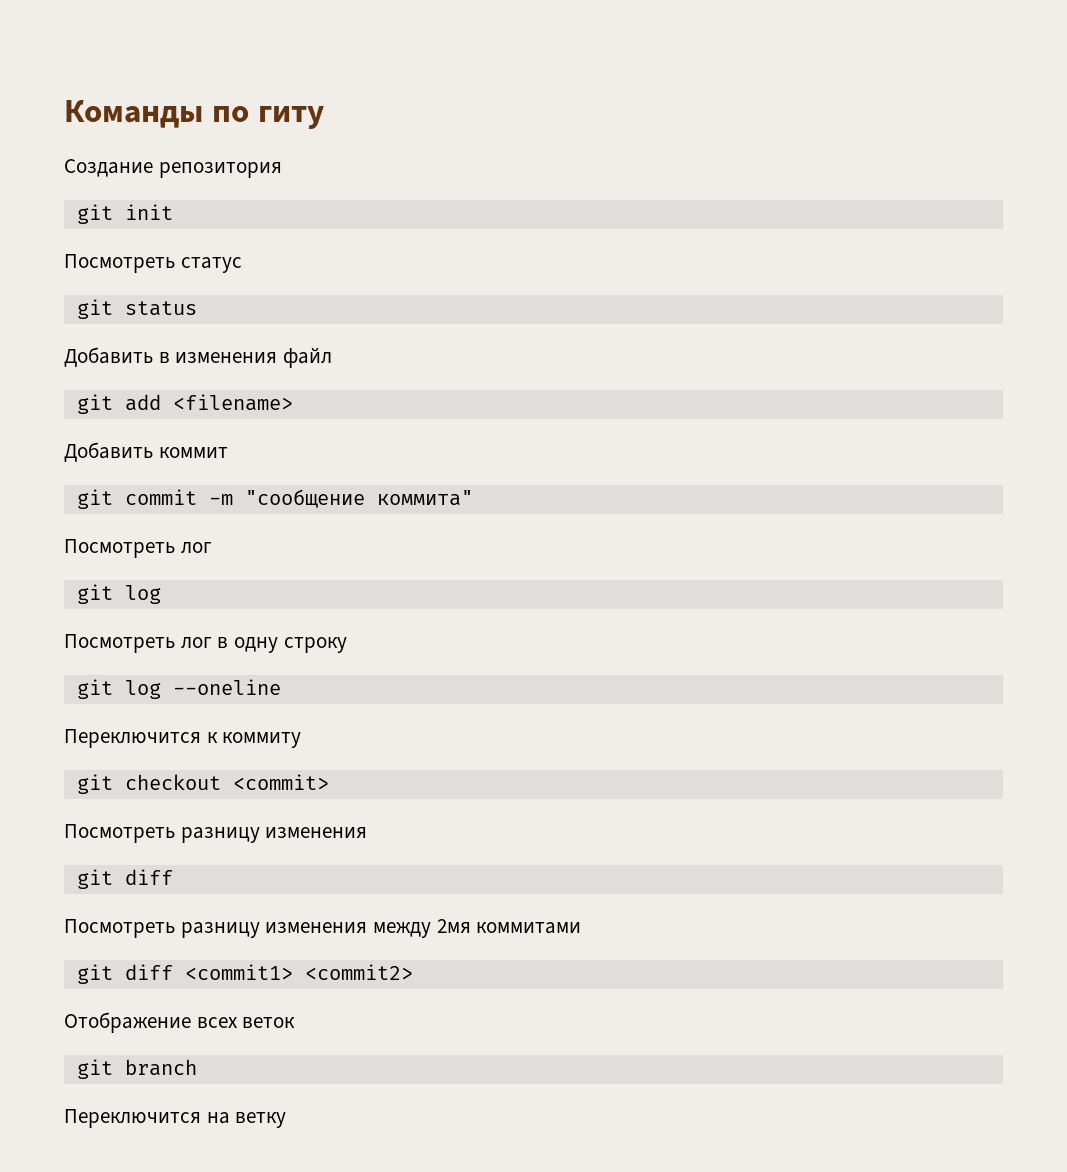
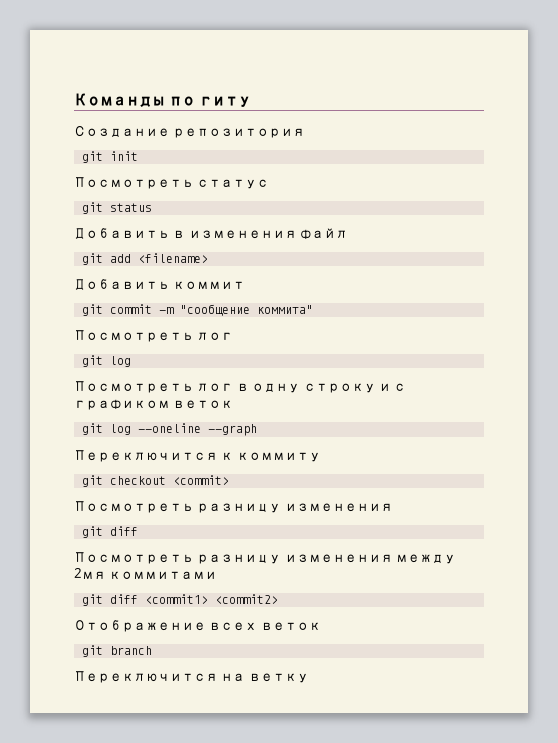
- Посмотреть лог в одну строку
+ Посмотреть лог в одну строку и с графиком веток
- git log --oneline
+ git log --oneline --graph

